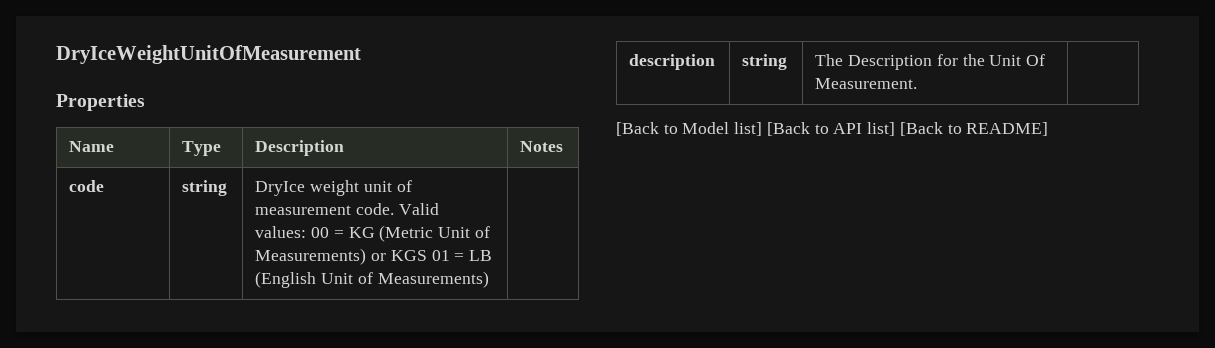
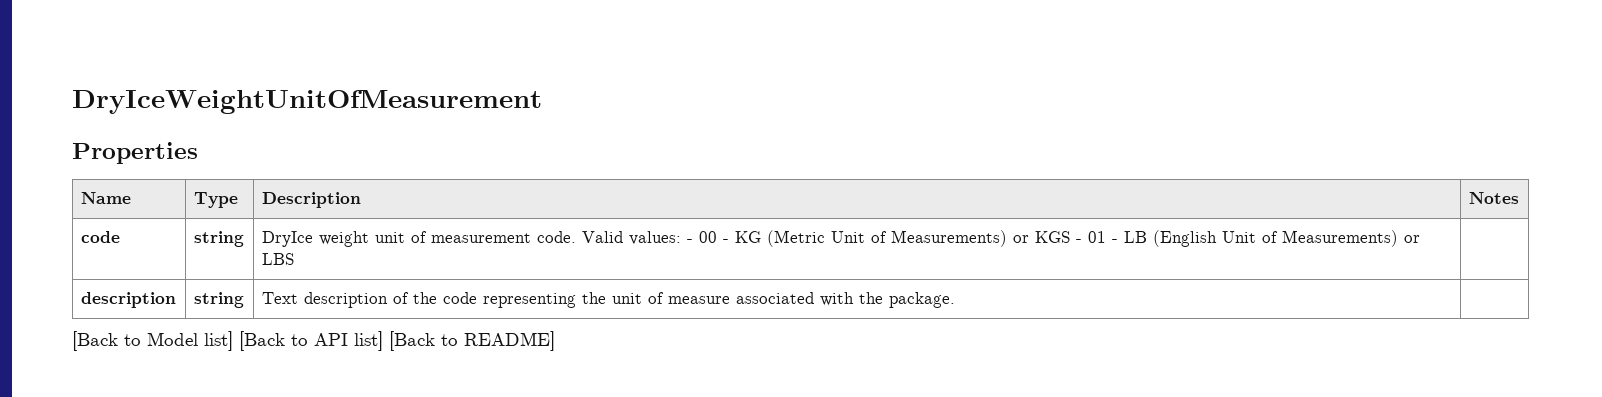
- code | string | DryIce weight unit of measurement code. Valid values: 00 = KG (Metric Unit of Measurements) or KGS 01 = LB (English Unit of Measurements) |
+ code | string | DryIce weight unit of measurement code. Valid values: - 00 - KG (Metric Unit of Measurements) or KGS - 01 - LB (English Unit of Measurements) or LBS |
- description | string | The Description for the Unit Of Measurement. |
+ description | string | Text description of the code representing the unit of measure associated with the package. |

